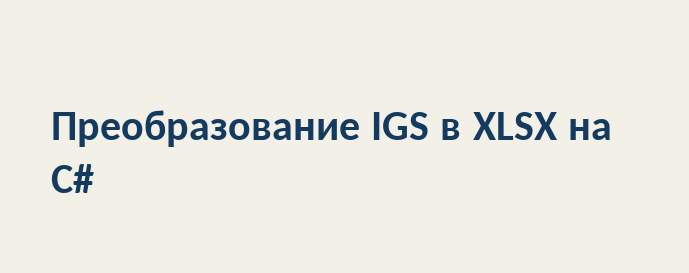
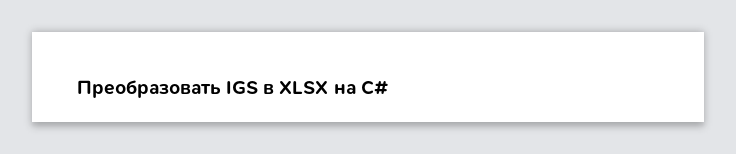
- Преобразование IGS в XLSX на C#
+ Преобразовать IGS в XLSX на C#

